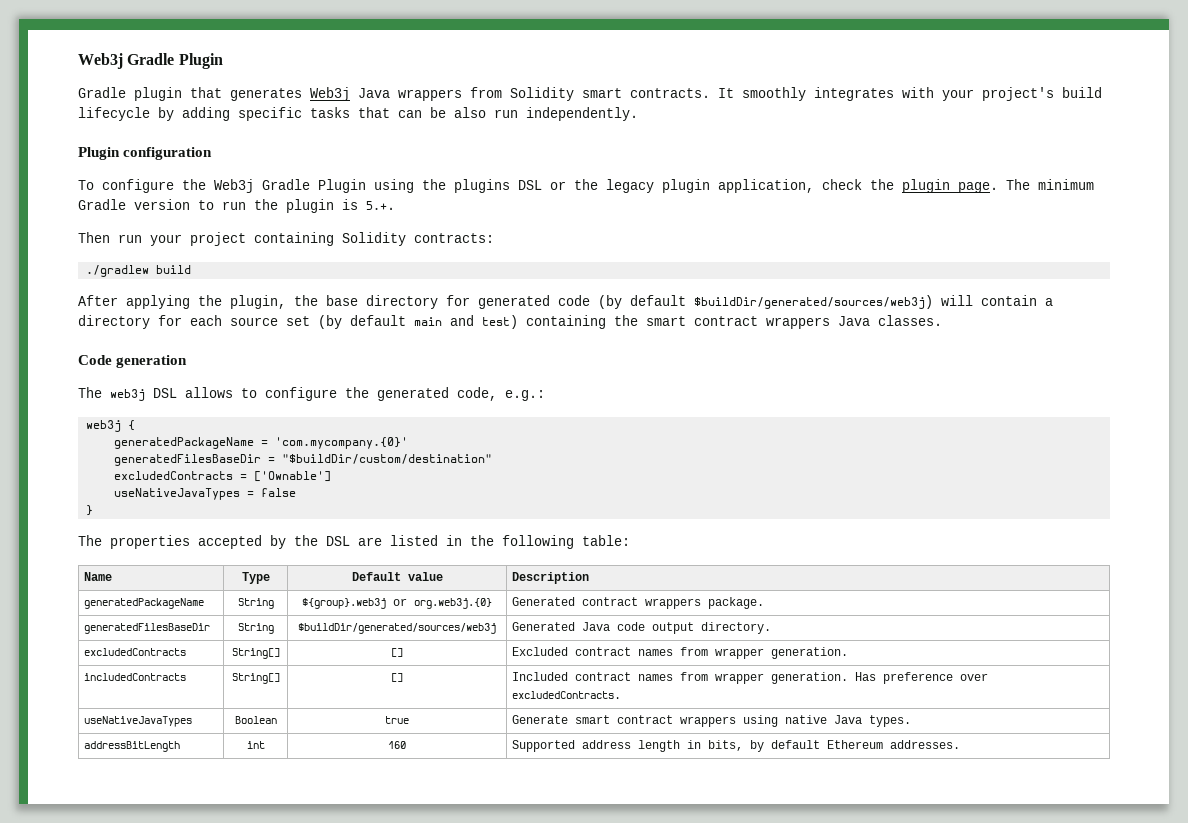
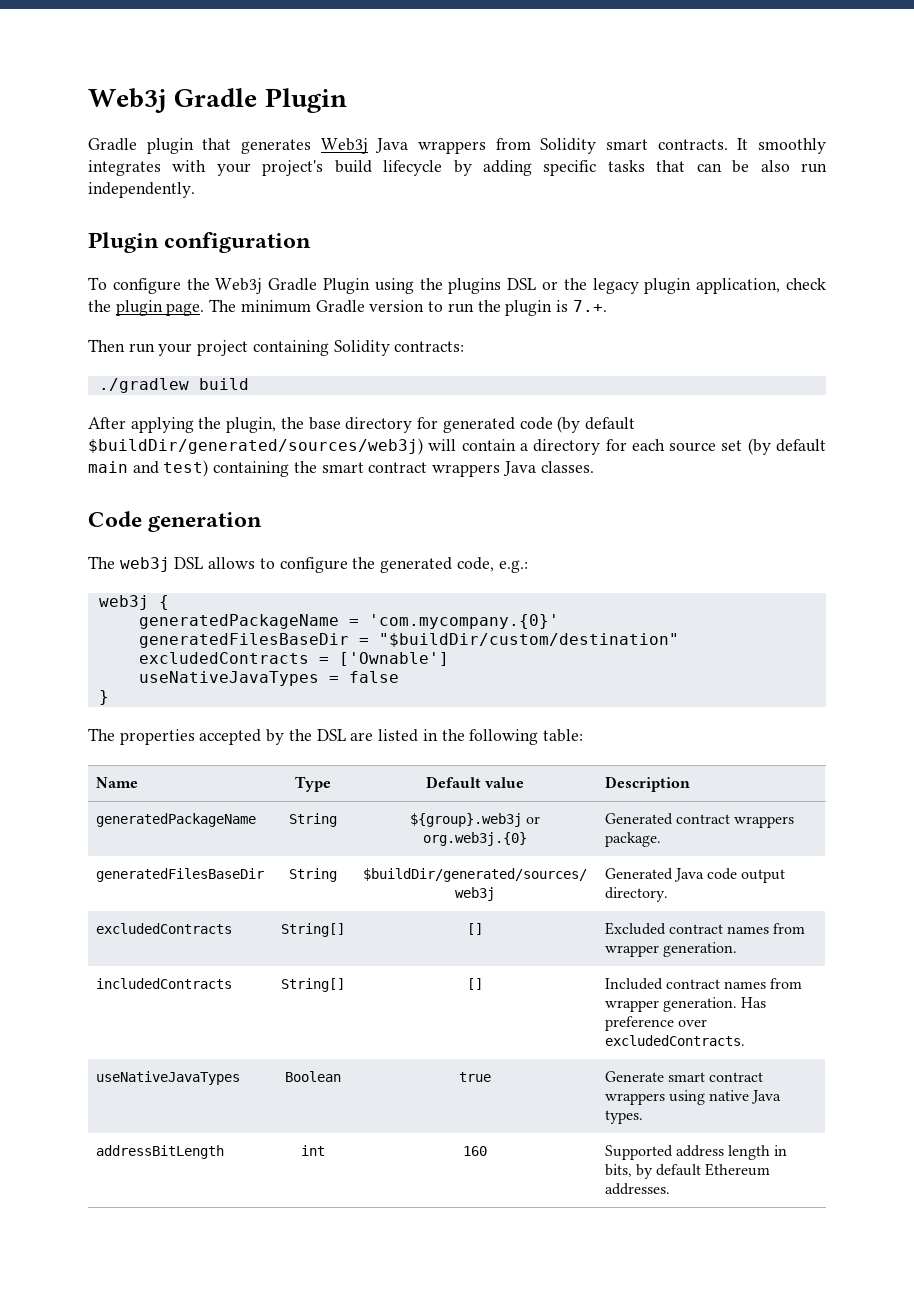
- The minimum Gradle version to run the plugin is 5.+.
+ The minimum Gradle version to run the plugin is 7.+.

